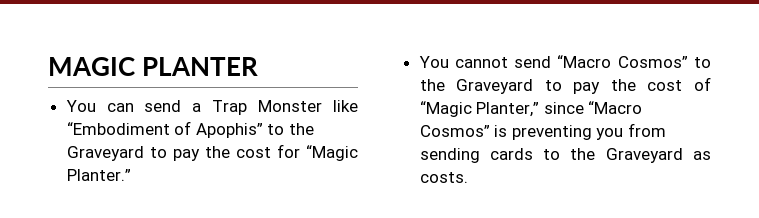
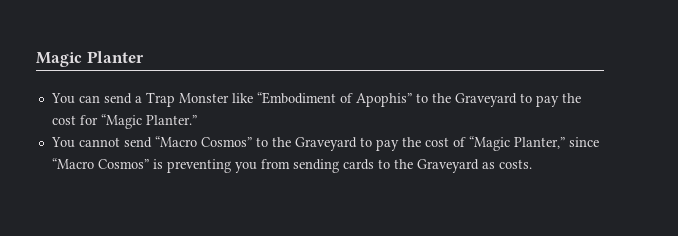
- MAGIC PLANTER
+ Magic Planter

